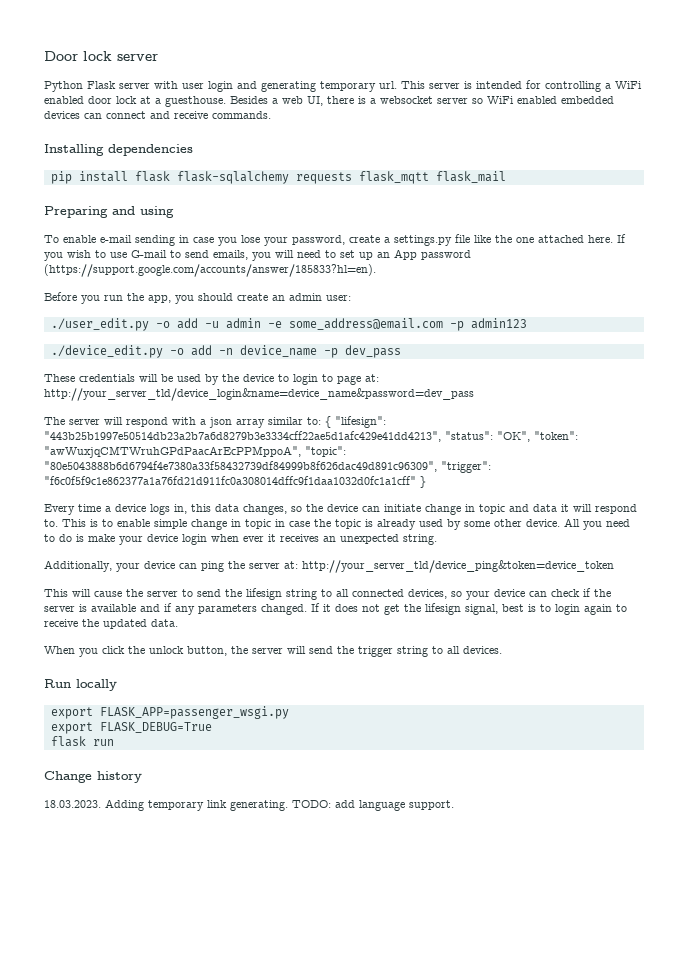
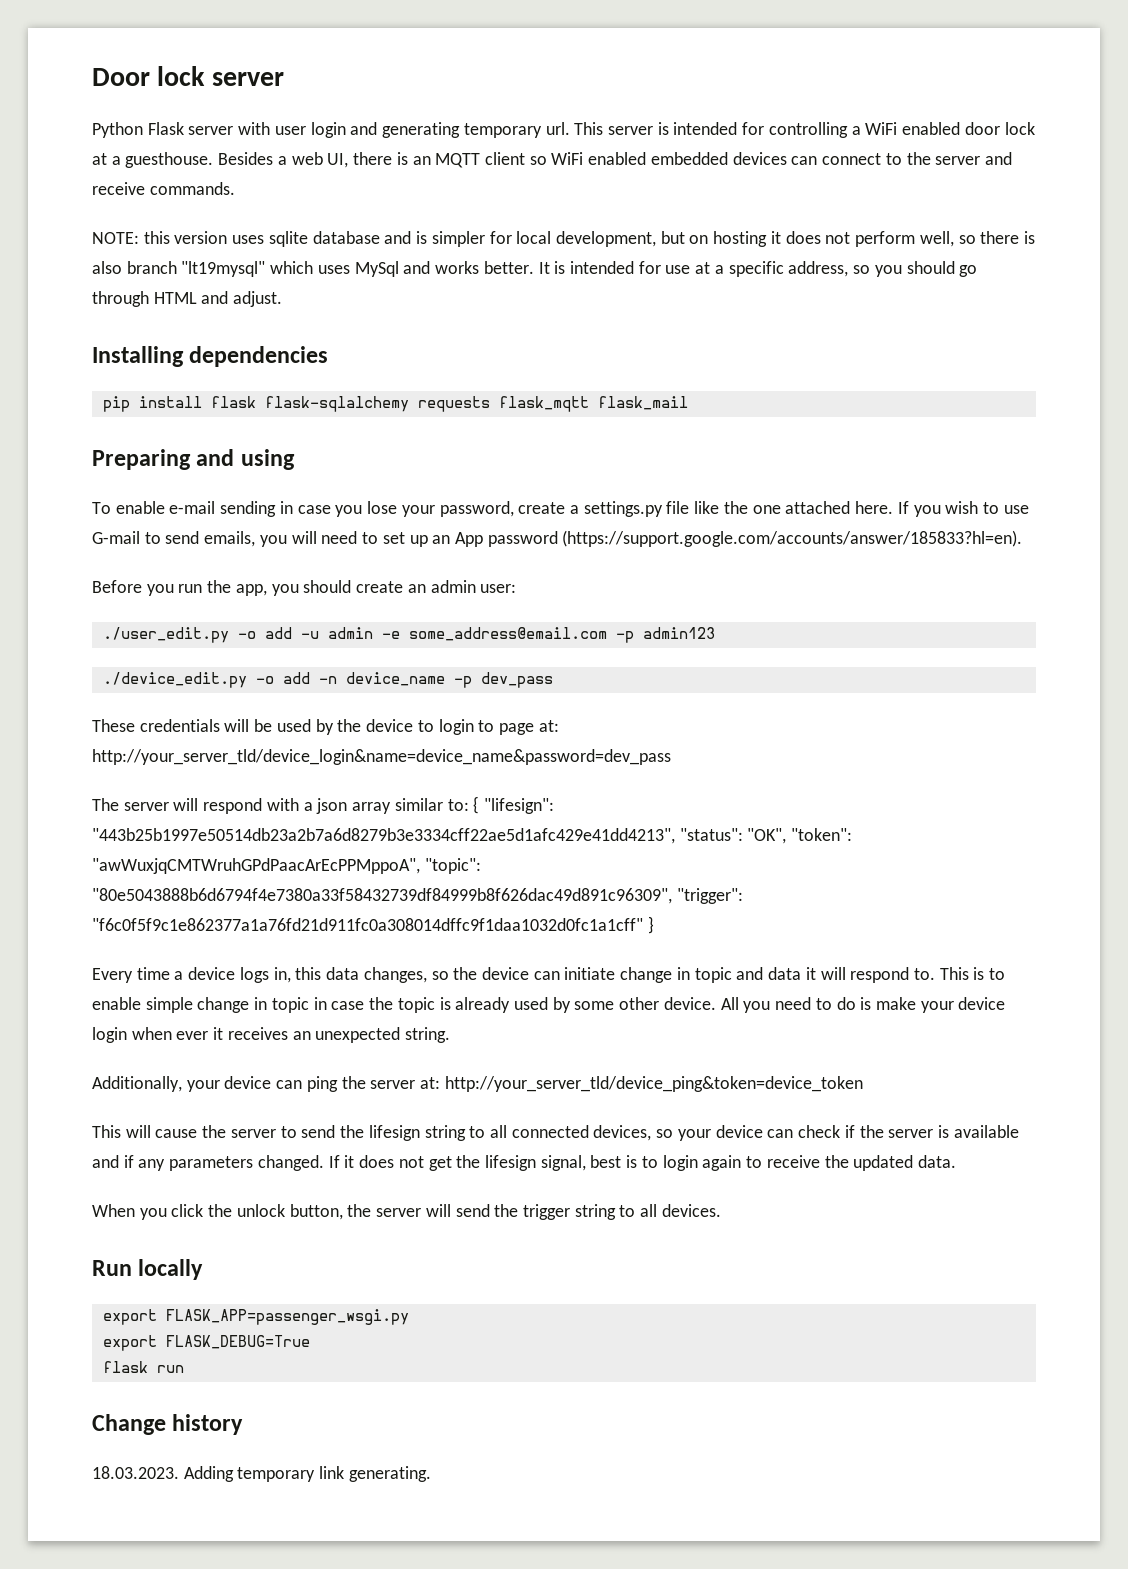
- Besides a web UI, there is a websocket server so WiFi enabled embedded devices can connect and receive commands.
+ Besides a web UI, there is an MQTT client so WiFi enabled embedded devices can connect to the server and receive commands.
+ NOTE: this version uses sqlite database and is simpler for local development, but on hosting it does not perform well, so there is also branch "lt19mysql" which uses MySql and works better. It is intended for use at a specific address, so you should go through HTML and adjust.
- TODO: add language support.

